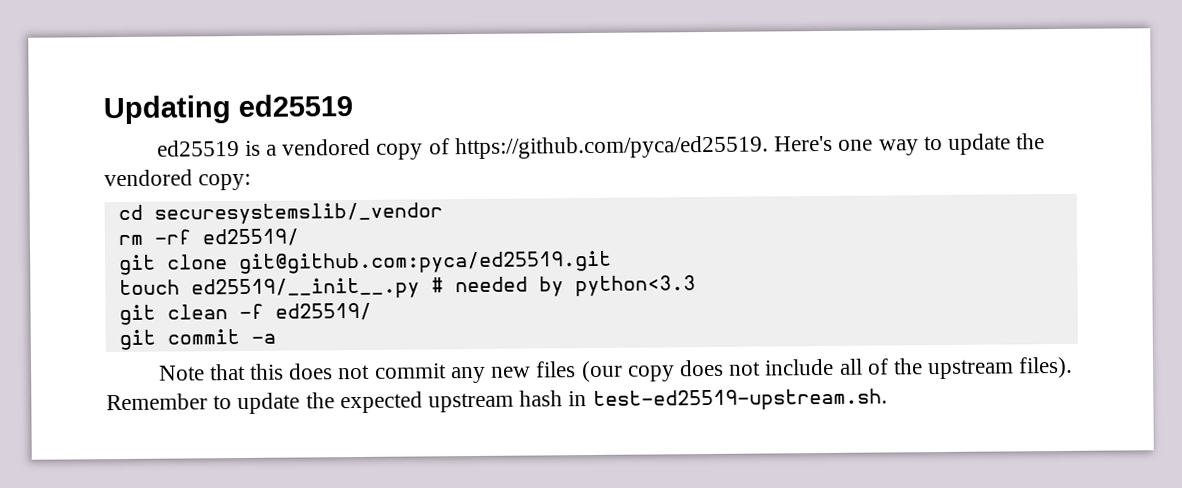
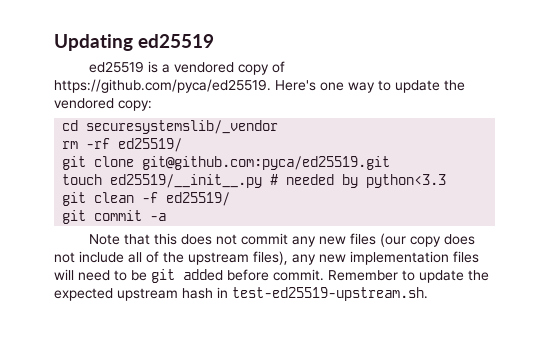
- Note that this does not commit any new files (our copy does not include all of the upstream files).
+ Note that this does not commit any new files (our copy does not include all of the upstream files), any new implementation files will need to be git added before commit.

